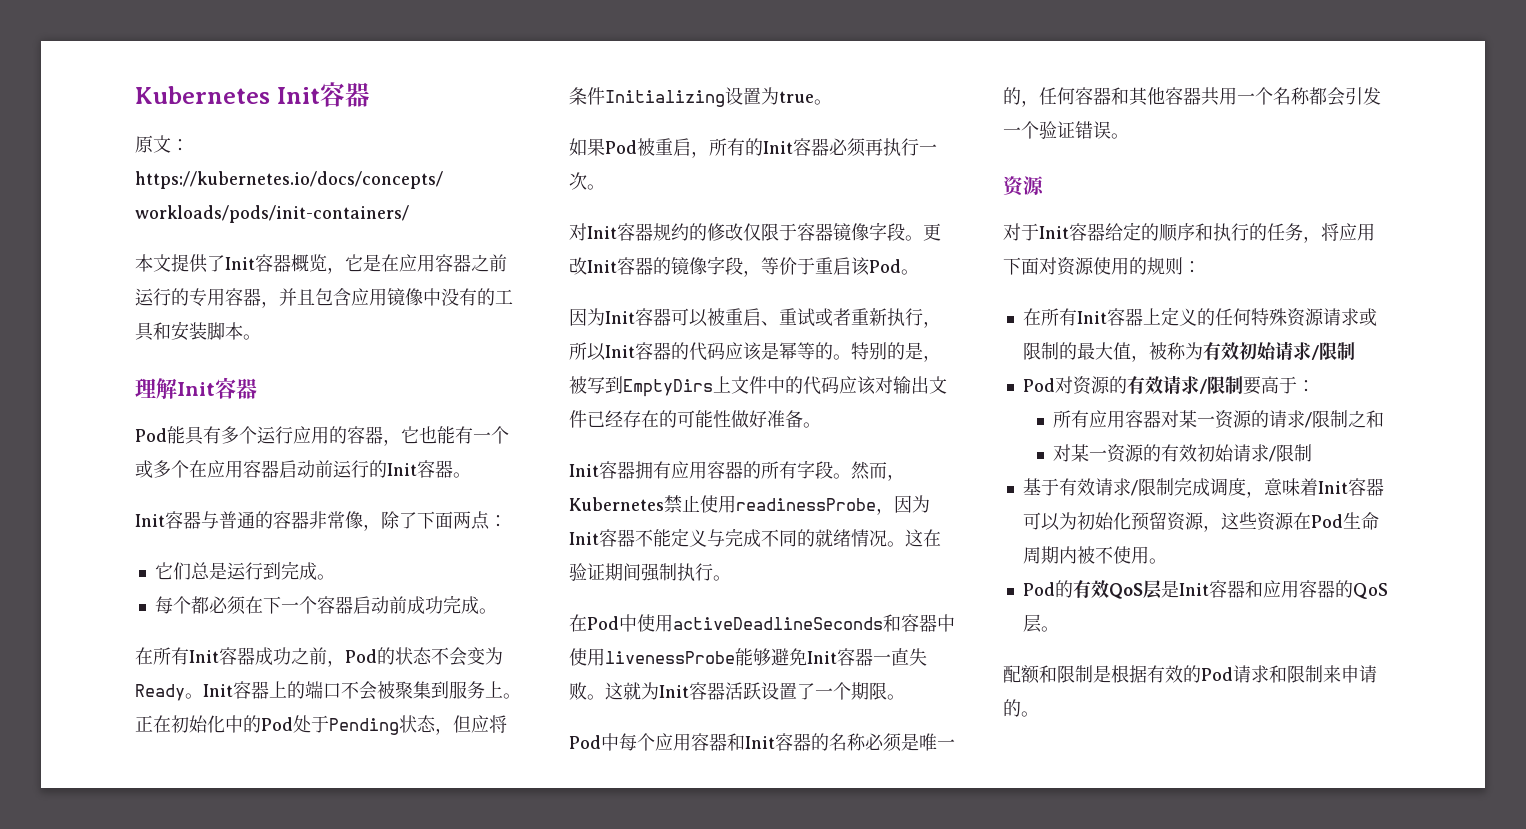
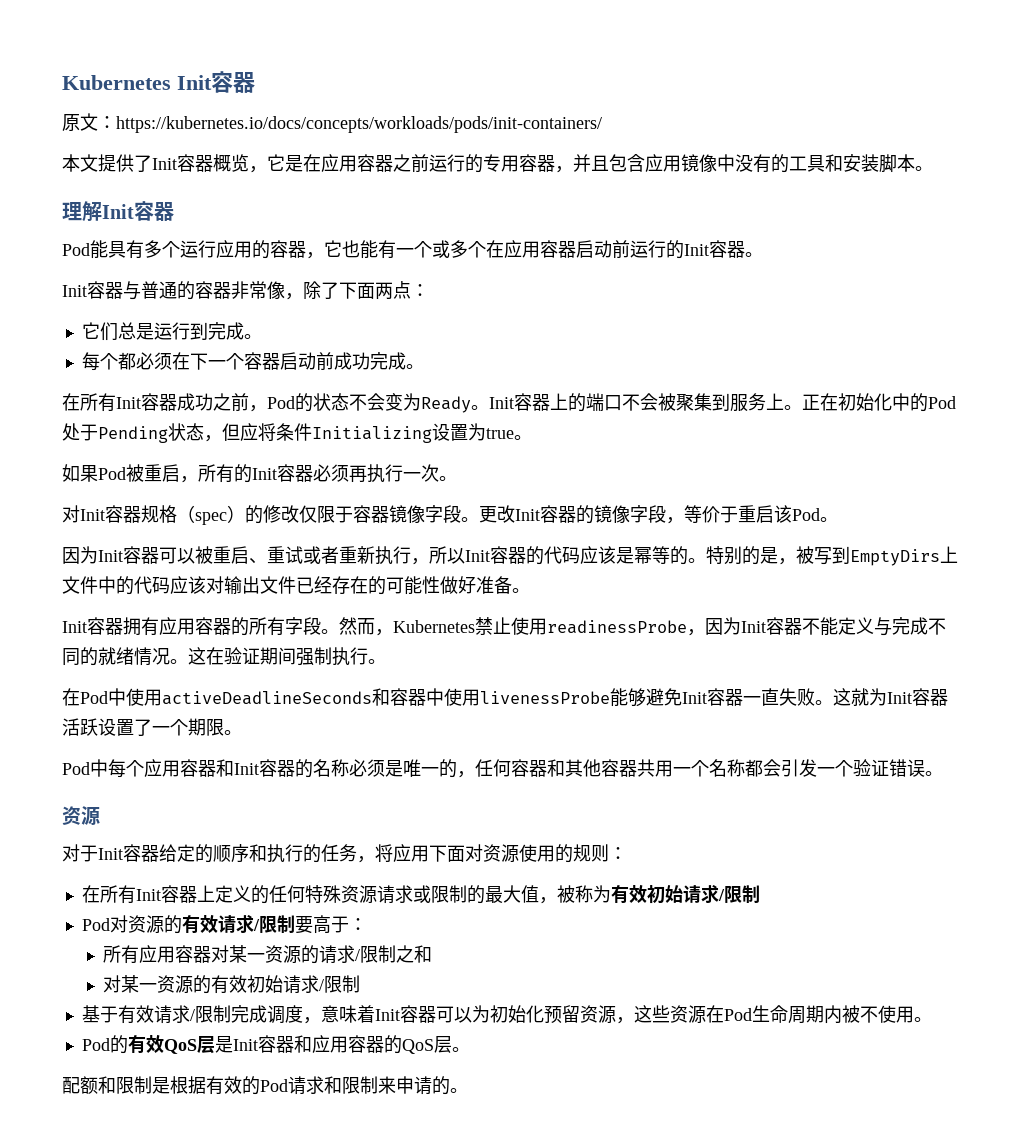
- 对Init容器规约的修改仅限于容器镜像字段。
+ 对Init容器规格（spec）的修改仅限于容器镜像字段。

